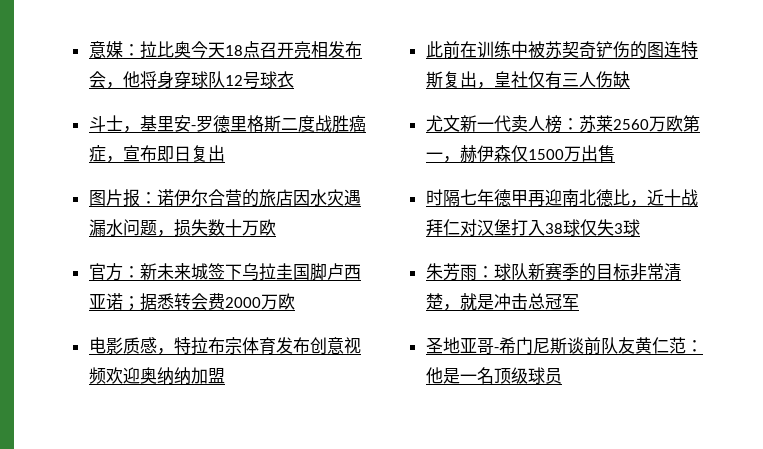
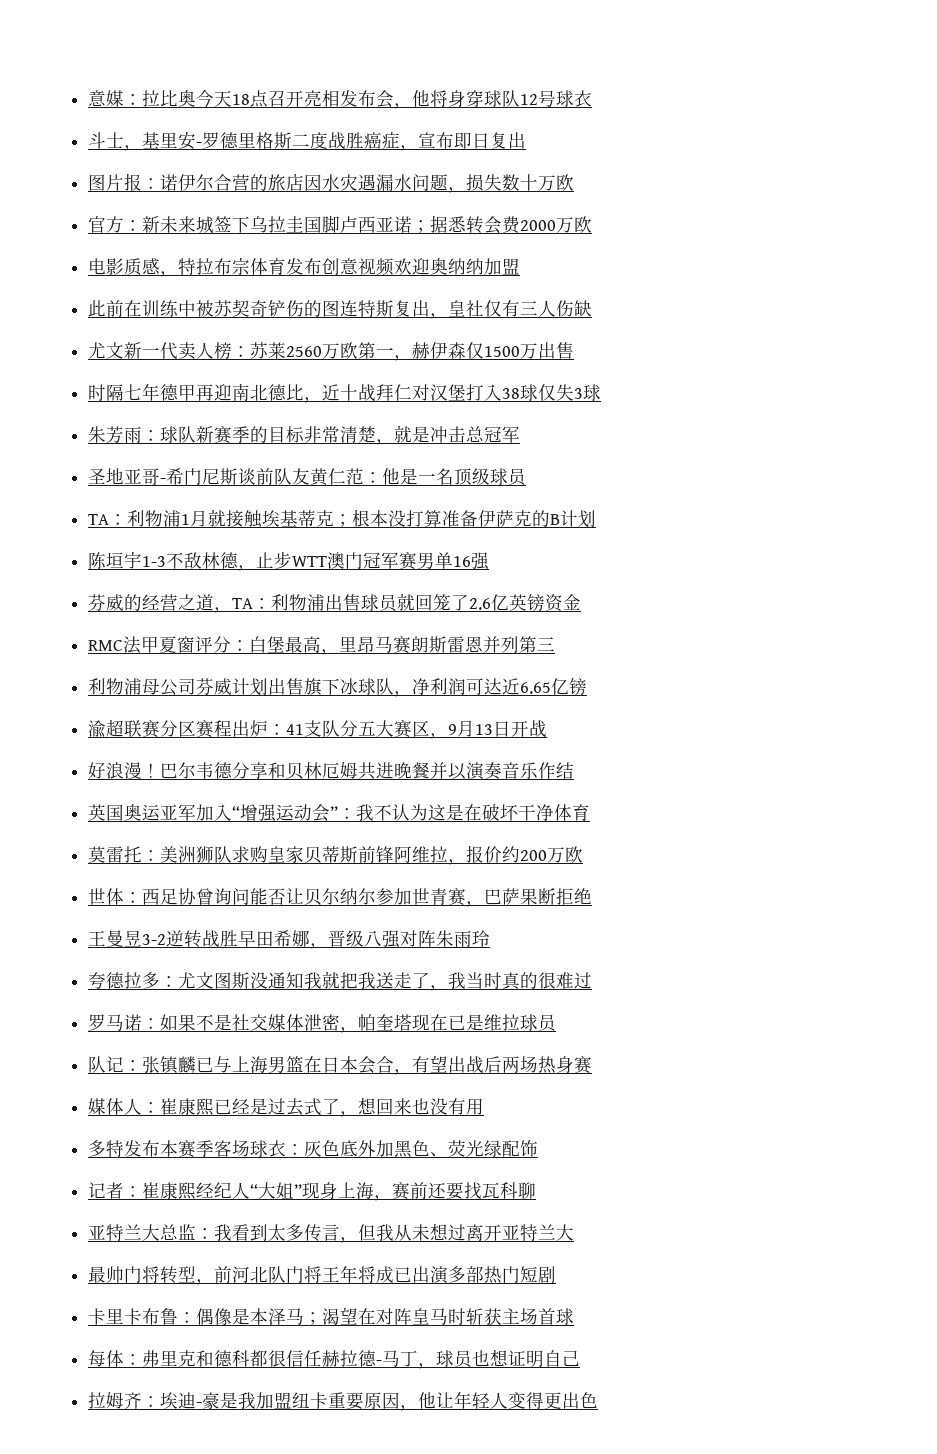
+ TA：利物浦1月就接触埃基蒂克；根本没打算准备伊萨克的B计划
+ 陈垣宇1-3不敌林德，止步WTT澳门冠军赛男单16强
+ 芬威的经营之道，TA：利物浦出售球员就回笼了2.6亿英镑资金
+ RMC法甲夏窗评分：白堡最高，里昂马赛朗斯雷恩并列第三
+ 利物浦母公司芬威计划出售旗下冰球队，净利润可达近6.65亿镑
+ 渝超联赛分区赛程出炉：41支队分五大赛区，9月13日开战
+ 好浪漫！巴尔韦德分享和贝林厄姆共进晚餐并以演奏音乐作结
+ 英国奥运亚军加入“增强运动会”：我不认为这是在破坏干净体育
+ 莫雷托：美洲狮队求购皇家贝蒂斯前锋阿维拉，报价约200万欧
+ 世体：西足协曾询问能否让贝尔纳尔参加世青赛，巴萨果断拒绝
+ 王曼昱3-2逆转战胜早田希娜，晋级八强对阵朱雨玲
+ 夸德拉多：尤文图斯没通知我就把我送走了，我当时真的很难过
+ 罗马诺：如果不是社交媒体泄密，帕奎塔现在已是维拉球员
+ 队记：张镇麟已与上海男篮在日本会合，有望出战后两场热身赛
+ 媒体人：崔康熙已经是过去式了，想回来也没有用
+ 多特发布本赛季客场球衣：灰色底外加黑色、荧光绿配饰
+ 记者：崔康熙经纪人“大姐”现身上海，赛前还要找瓦科聊
+ 亚特兰大总监：我看到太多传言，但我从未想过离开亚特兰大
+ 最帅门将转型，前河北队门将王年将成已出演多部热门短剧
+ 卡里卡布鲁：偶像是本泽马；渴望在对阵皇马时斩获主场首球
+ 每体：弗里克和德科都很信任赫拉德-马丁，球员也想证明自己
+ 拉姆齐：埃迪-豪是我加盟纽卡重要原因，他让年轻人变得更出色

